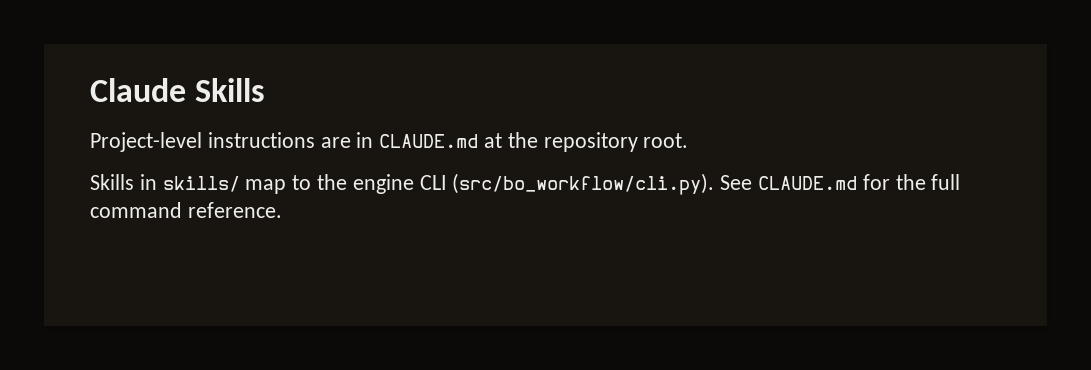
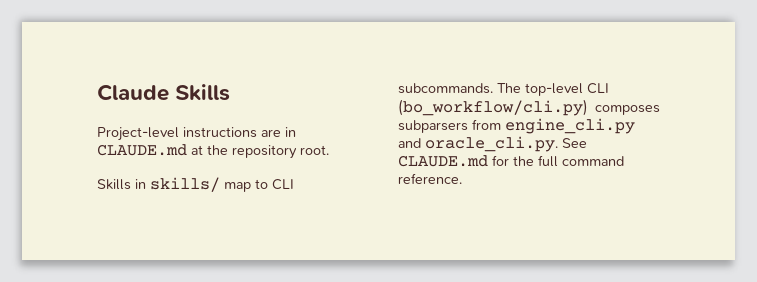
- Skills in skills/ map to the engine CLI (src/bo_workflow/cli.py). See CLAUDE.md for the full command reference.
+ Skills in skills/ map to CLI subcommands. The top-level CLI (bo_workflow/cli.py) composes subparsers from engine_cli.py and oracle_cli.py. See CLAUDE.md for the full command reference.

